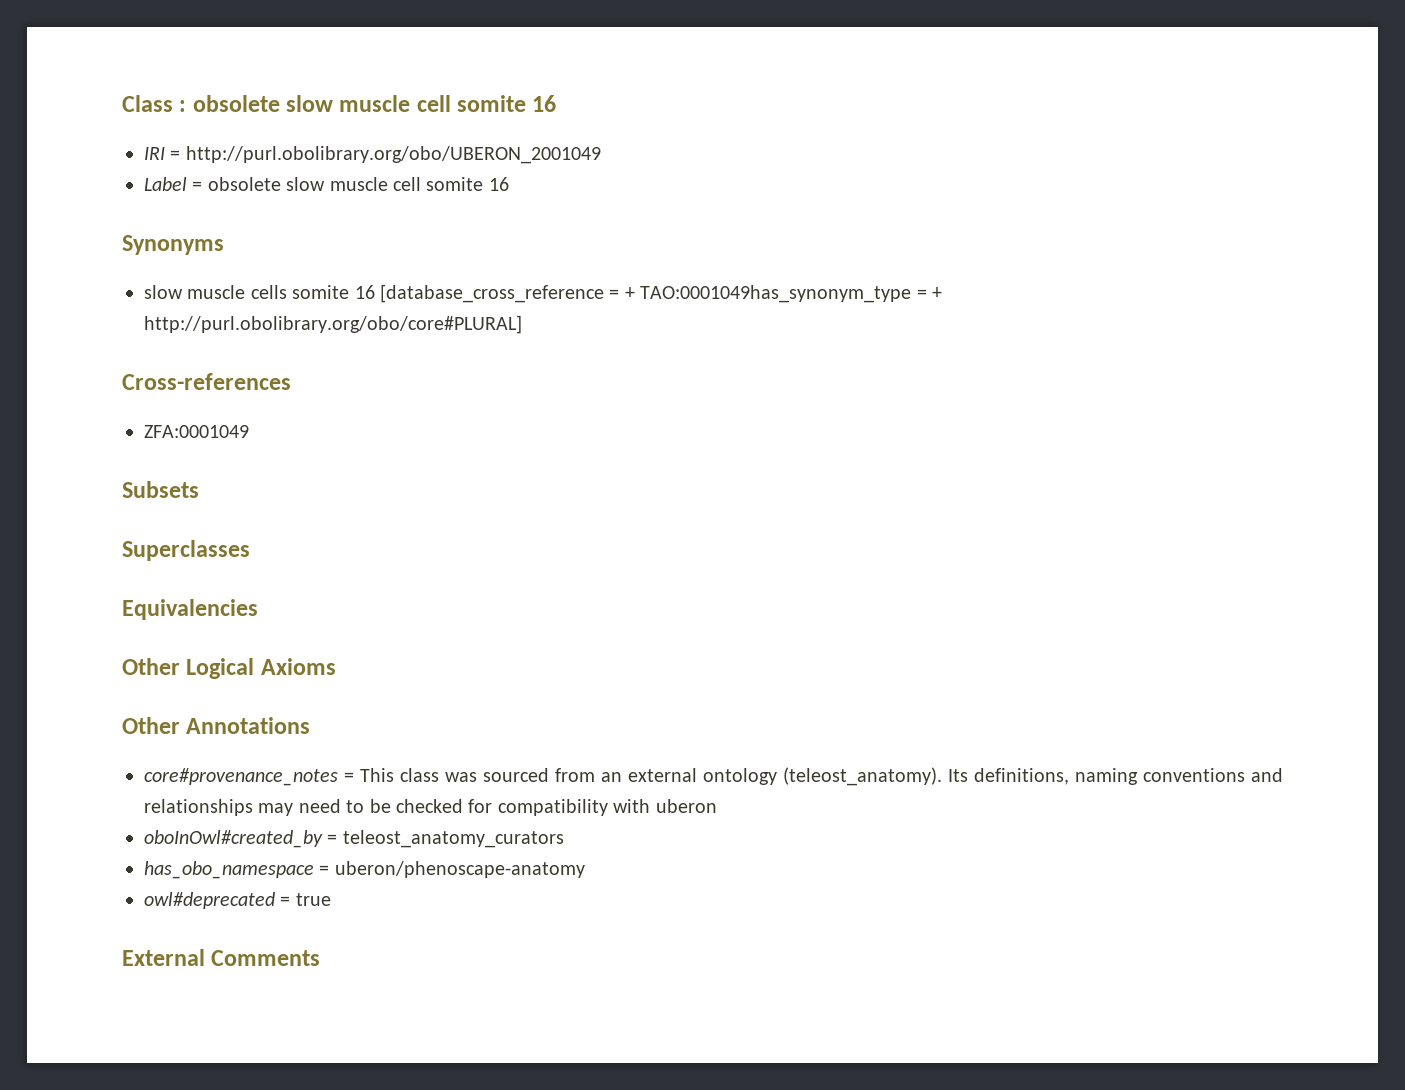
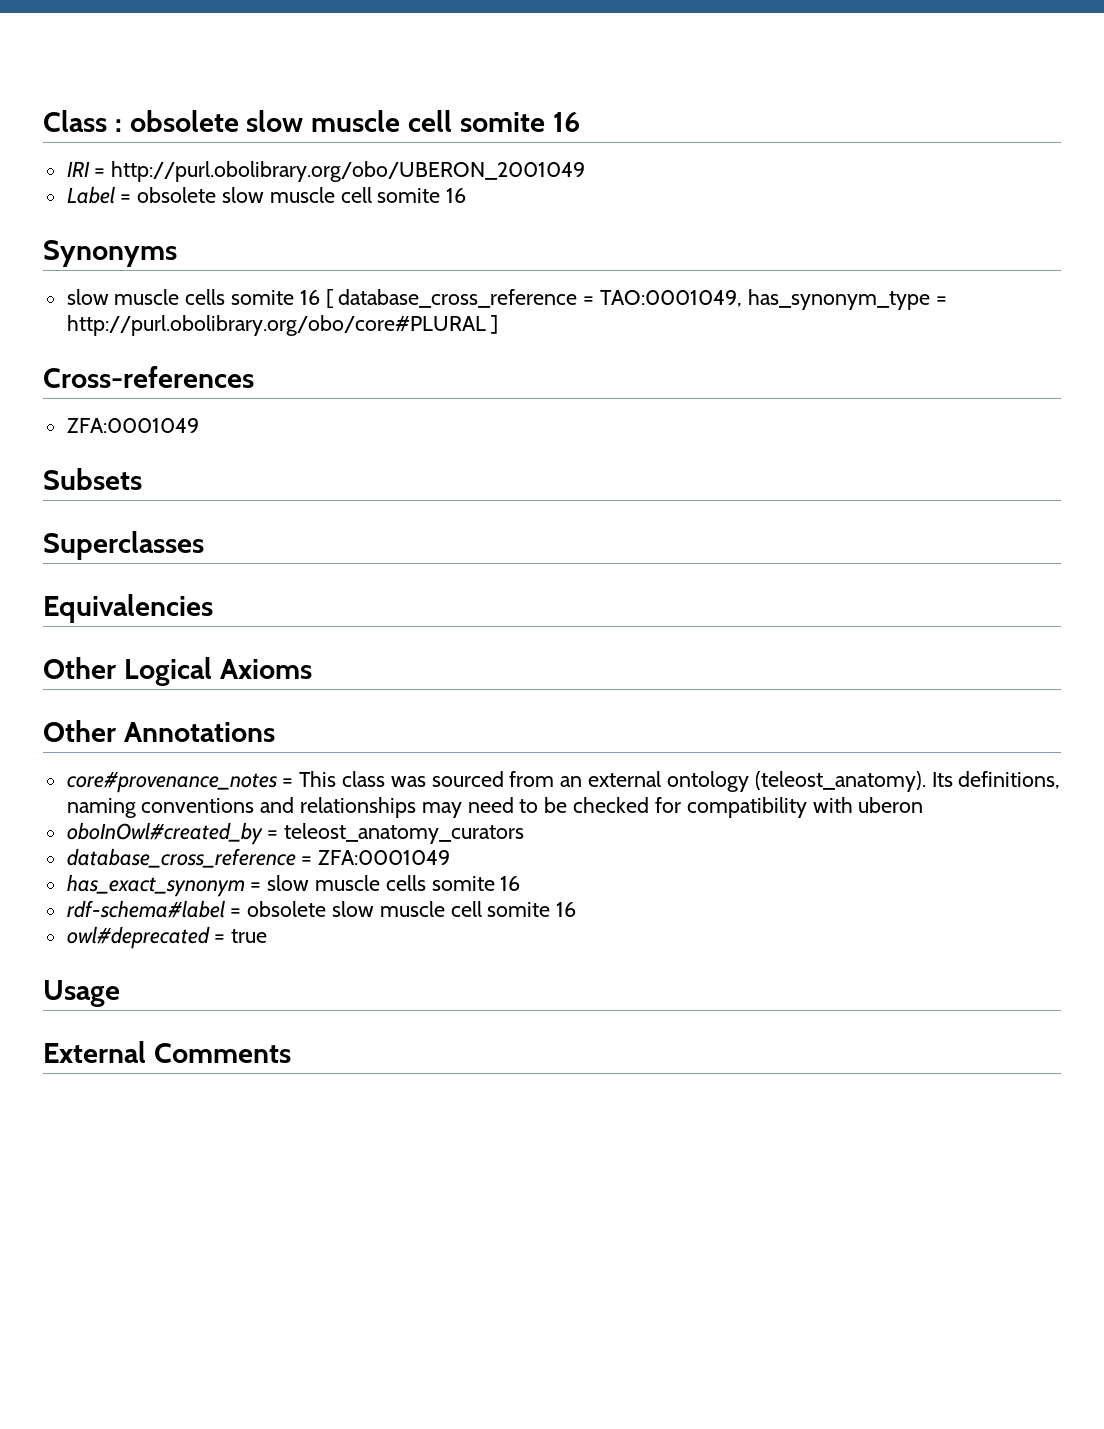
- slow muscle cells somite 16 [database_cross_reference = + TAO:0001049has_synonym_type = + http://purl.obolibrary.org/obo/core#PLURAL]
+ slow muscle cells somite 16 [ database_cross_reference = TAO:0001049, has_synonym_type = http://purl.obolibrary.org/obo/core#PLURAL ]
- has_obo_namespace = uberon/phenoscape-anatomy
+ database_cross_reference = ZFA:0001049
+ has_exact_synonym = slow muscle cells somite 16
+ rdf-schema#label = obsolete slow muscle cell somite 16
+ Usage

